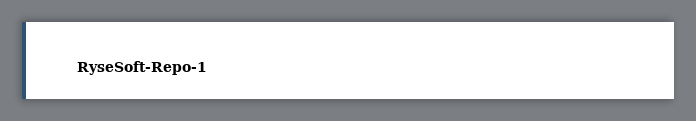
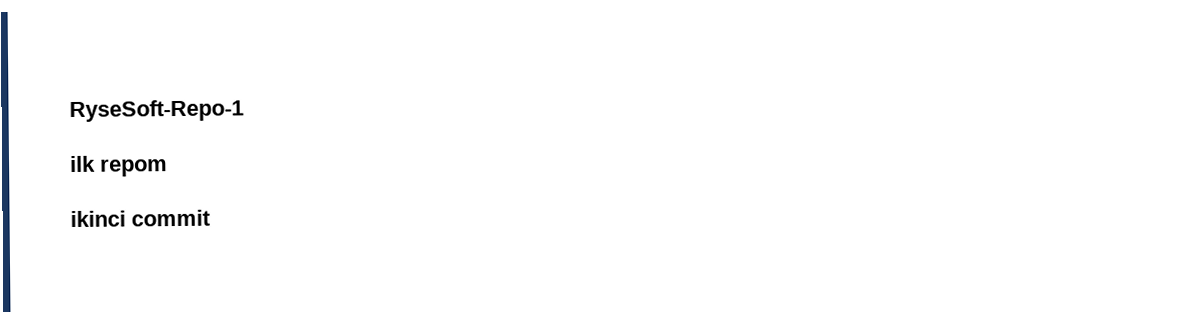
+ ilk repom
+ ikinci commit

